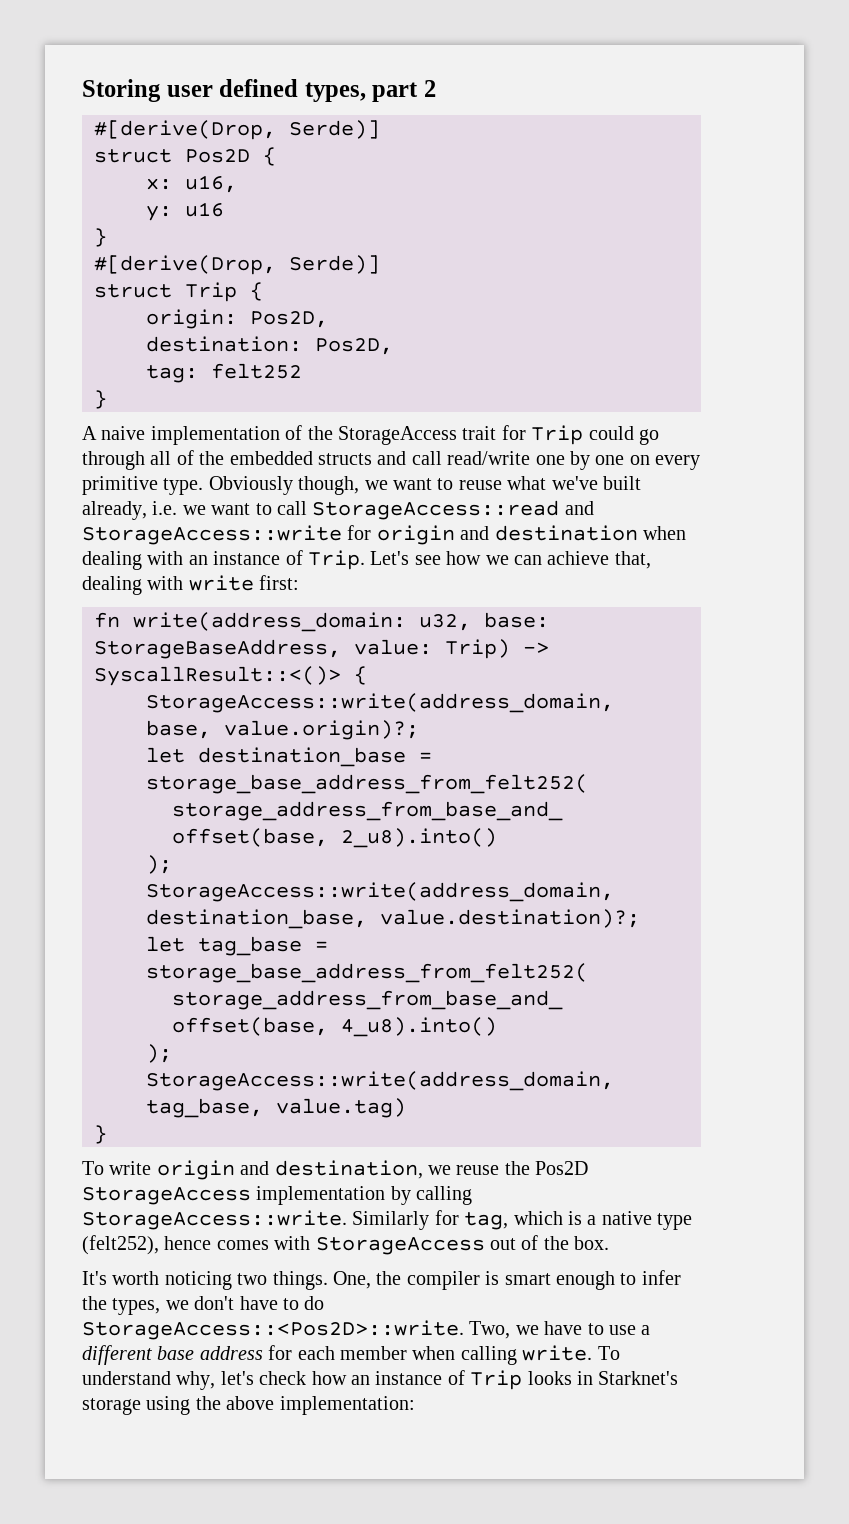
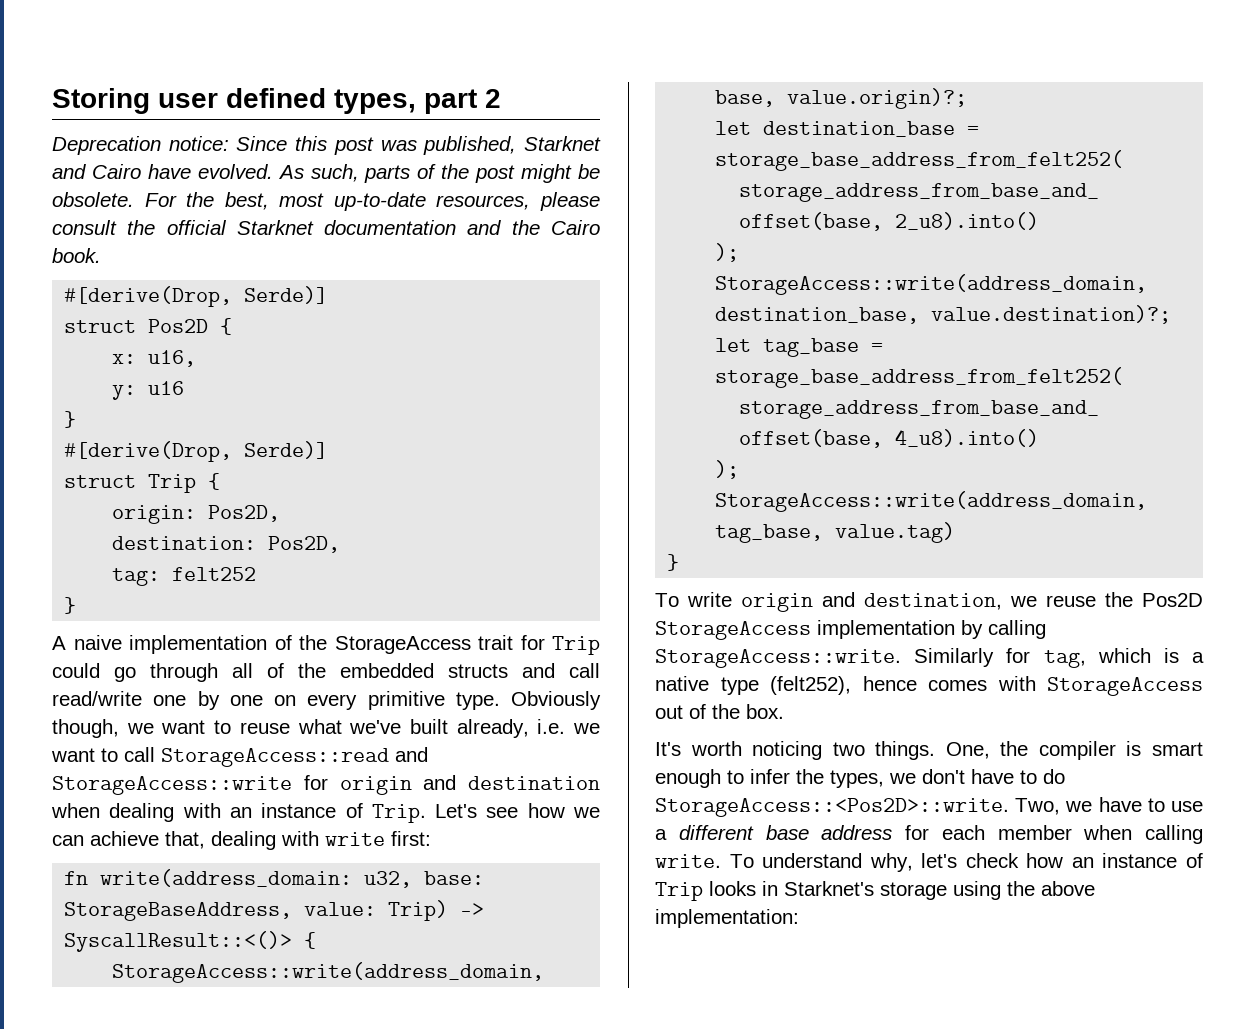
+ Deprecation notice: Since this post was published, Starknet and Cairo have evolved. As such, parts of the post might be obsolete. For the best, most up-to-date resources, please consult the official Starknet documentation and the Cairo book.

